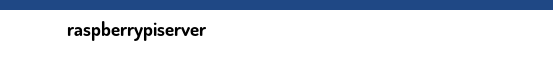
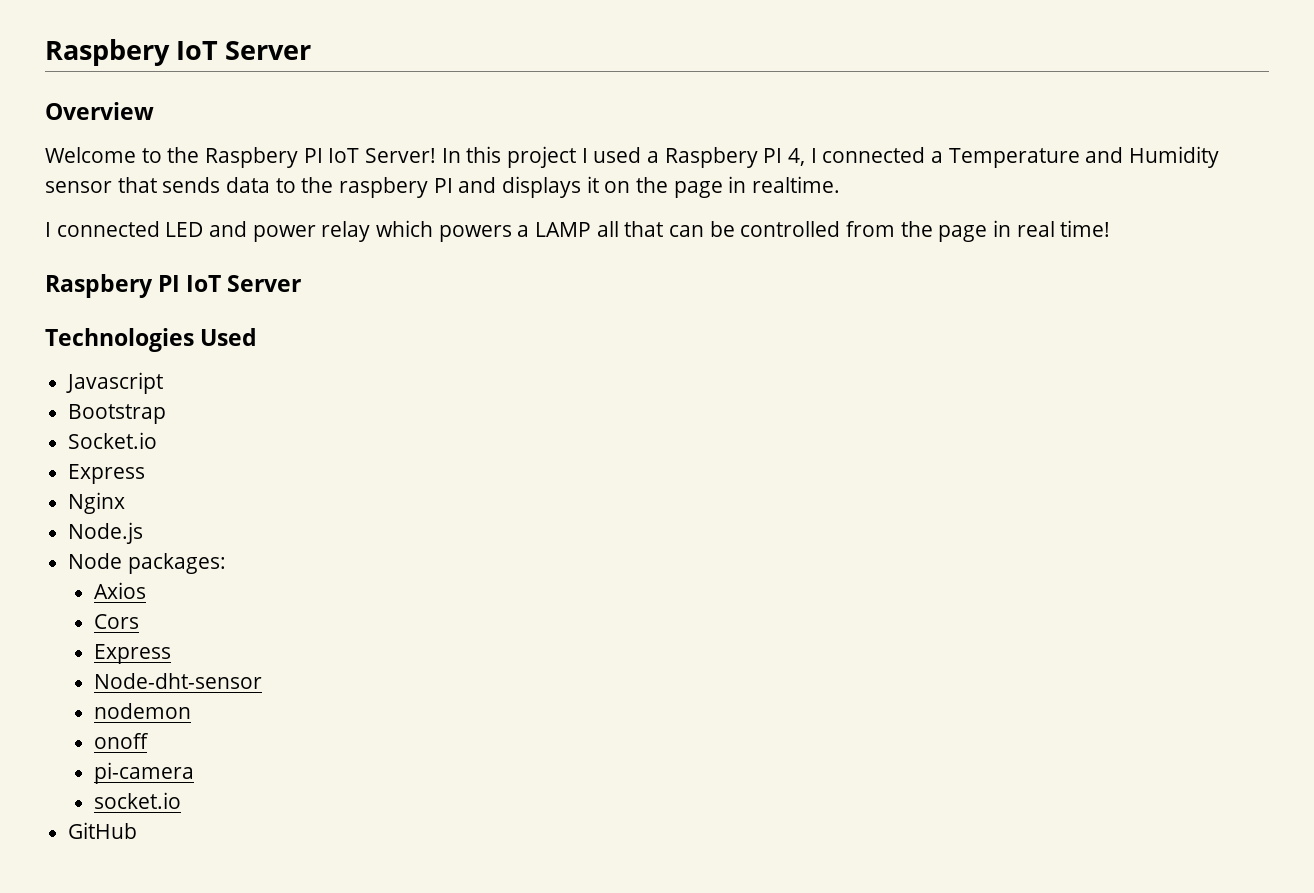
- raspberrypiserver
+ Raspbery IoT Server
+ Overview
+ Welcome to the Raspbery PI IoT Server! In this project I used a Raspbery PI 4, I connected a Temperature and Humidity sensor that sends data to the raspbery PI and displays it on the page in realtime.
+ I connected LED and power relay which powers a LAMP all that can be controlled from the page in real time!
+ Raspbery PI IoT Server
+ Technologies Used
+ Javascript
+ Bootstrap
+ Socket.io
+ Express
+ Nginx
+ Node.js
+ Node packages:
+ Axios
+ Cors
+ Express
+ Node-dht-sensor
+ nodemon
+ onoff
+ pi-camera
+ socket.io
+ GitHub

